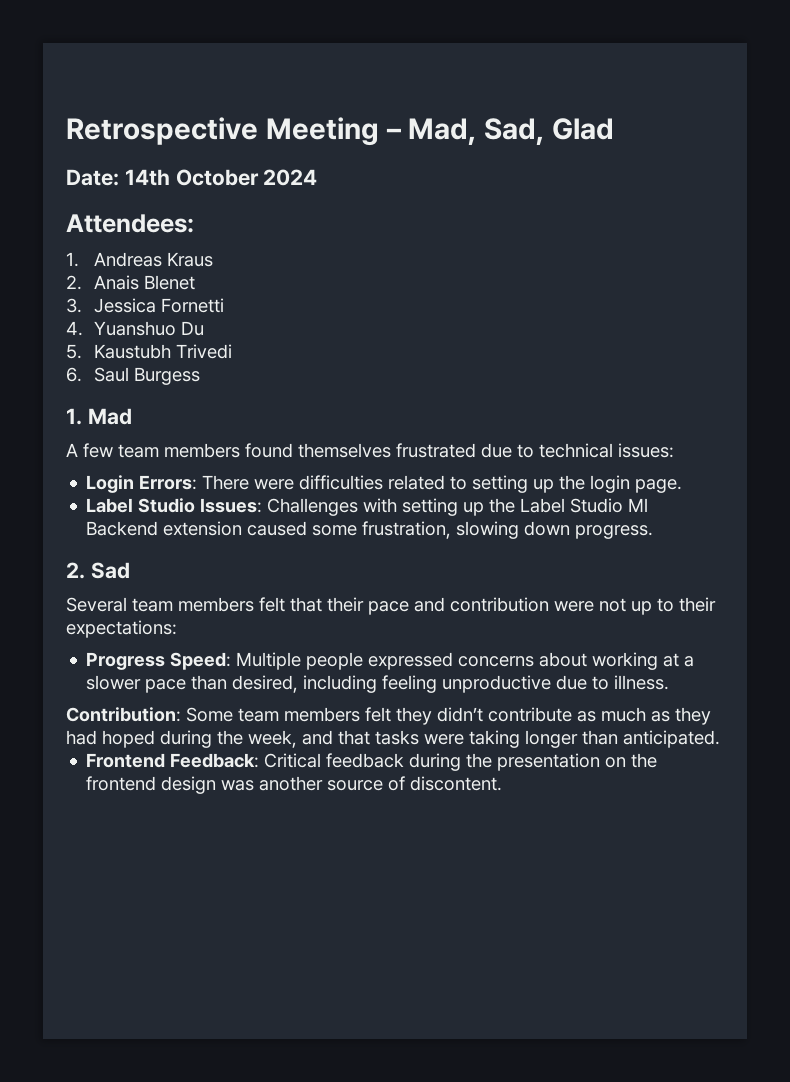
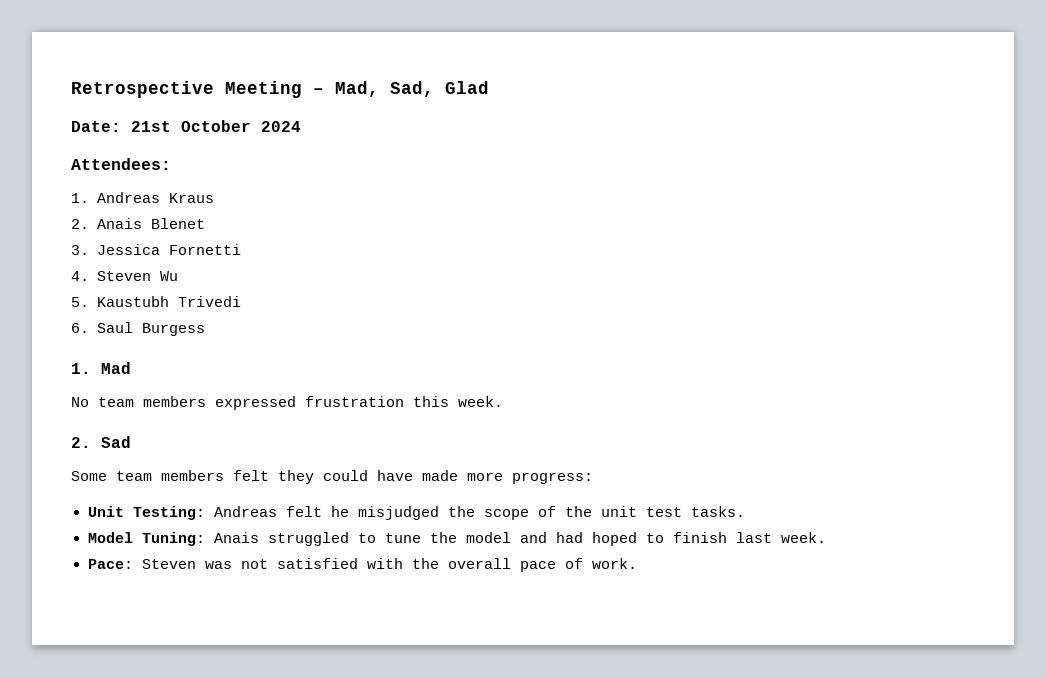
- Date: 14th October 2024
+ Date: 21st October 2024
- 4. Yuanshuo Du
+ 4. Steven Wu
- A few team members found themselves frustrated due to technical issues:
- Login Errors: There were difficulties related to setting up the login page.
- Label Studio Issues: Challenges with setting up the Label Studio Ml Backend extension caused some frustration, slowing down progress.
+ No team members expressed frustration this week.
  2. Sad
- Several team members felt that their pace and contribution were not up to their expectations:
- Progress Speed: Multiple people expressed concerns about working at a slower pace than desired, including feeling unproductive due to illness.
- Contribution: Some team members felt they didn’t contribute as much as they had hoped during the week, and that tasks were taking longer than anticipated.
- Frontend Feedback: Critical feedback during the presentation on the frontend design was another source of discontent.
+ Some team members felt they could have made more progress:
+ Unit Testing: Andreas felt he misjudged the scope of the unit test tasks.
+ Model Tuning: Anais struggled to tune the model and had hoped to finish last week.
+ Pace: Steven was not satisfied with the overall pace of work.

